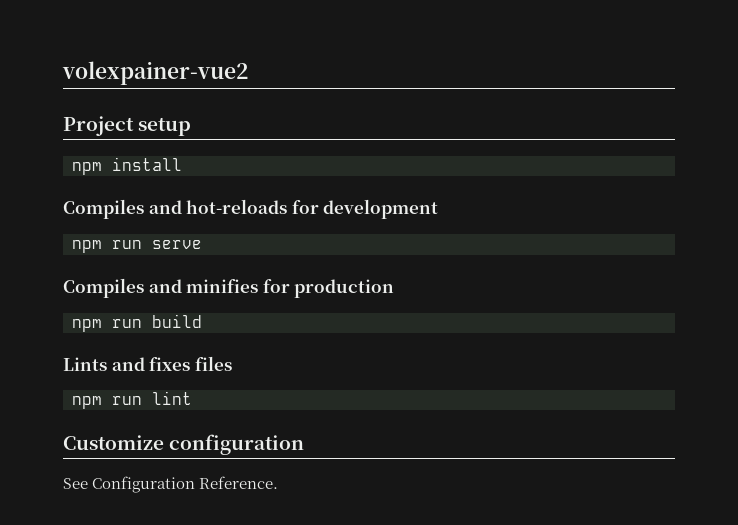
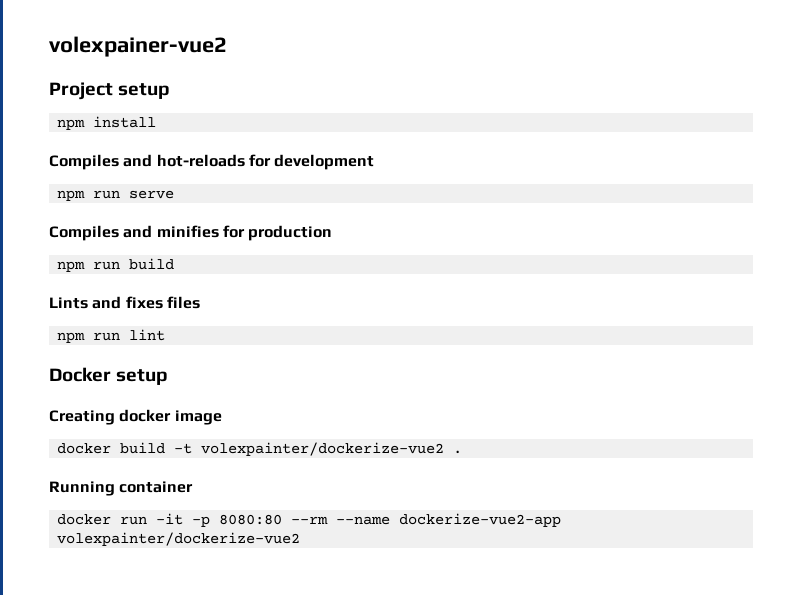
- Customize configuration
- See Configuration Reference.
+ Docker setup
+ Creating docker image
+ docker build -t volexpainter/dockerize-vue2 .
+ Running container
+ docker run -it -p 8080:80 --rm --name dockerize-vue2-app volexpainter/dockerize-vue2

